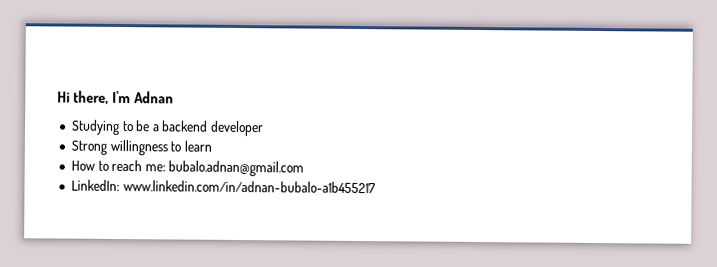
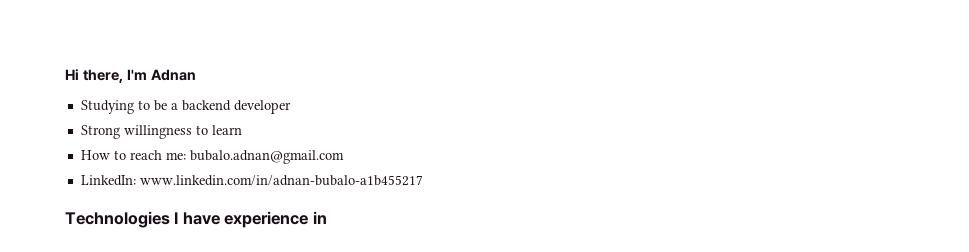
+ Technologies I have experience in

